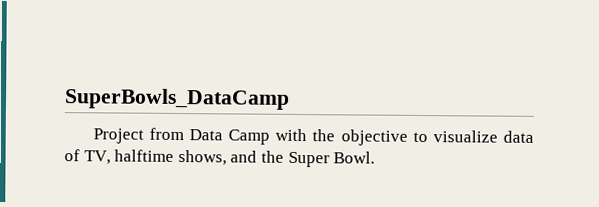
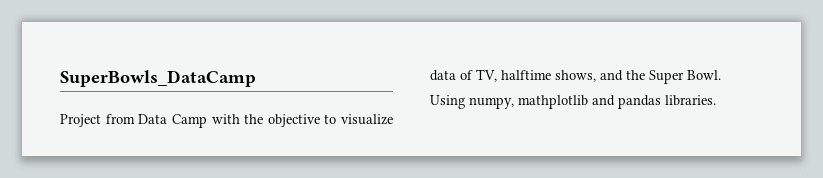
+ Using numpy, mathplotlib and pandas libraries.

